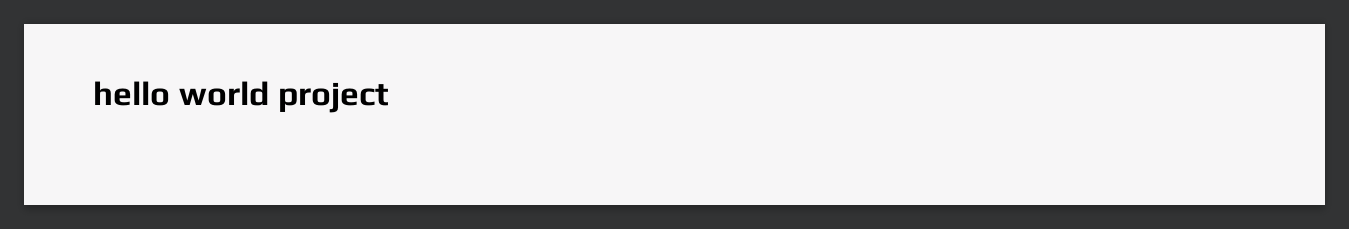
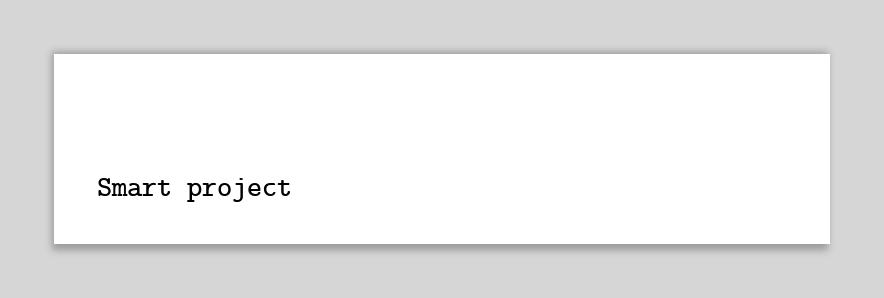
- hello world project
+ Smart project

